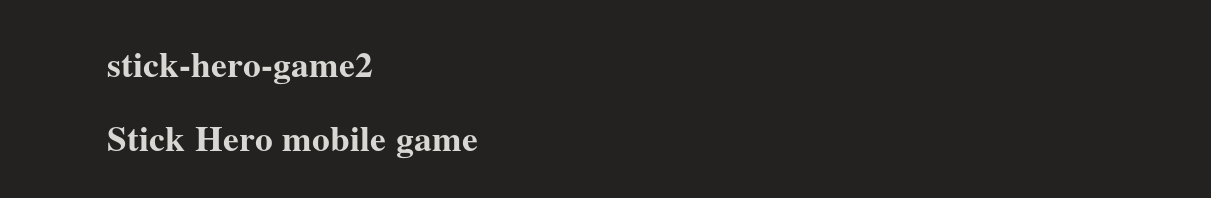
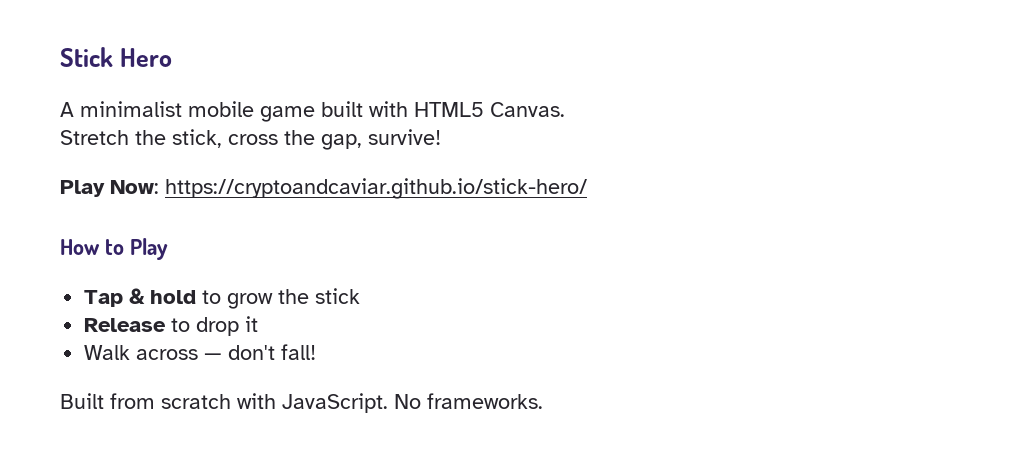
- stick-hero-game2
- Stick Hero mobile game
+ Stick Hero
+ A minimalist mobile game built with HTML5 Canvas.
+ Stretch the stick, cross the gap, survive!
+ Play Now: https://cryptoandcaviar.github.io/stick-hero/
+ How to Play
+ Tap & hold to grow the stick
+ Release to drop it
+ Walk across — don't fall!
+ Built from scratch with JavaScript. No frameworks.

